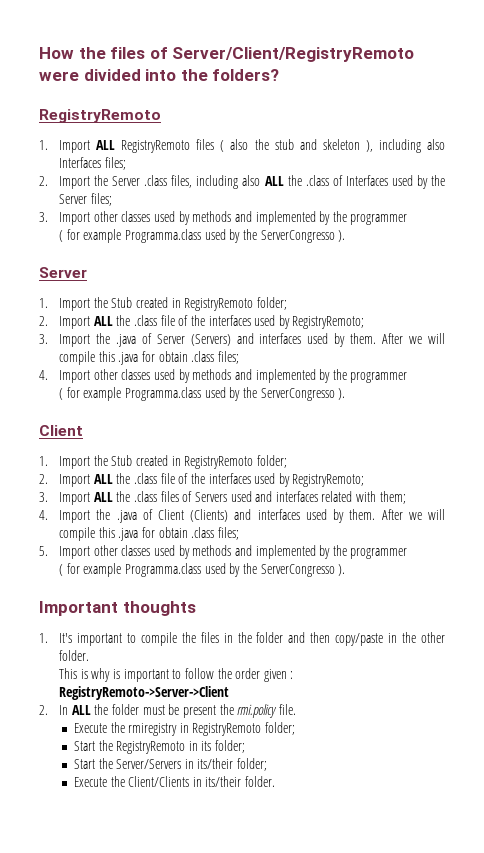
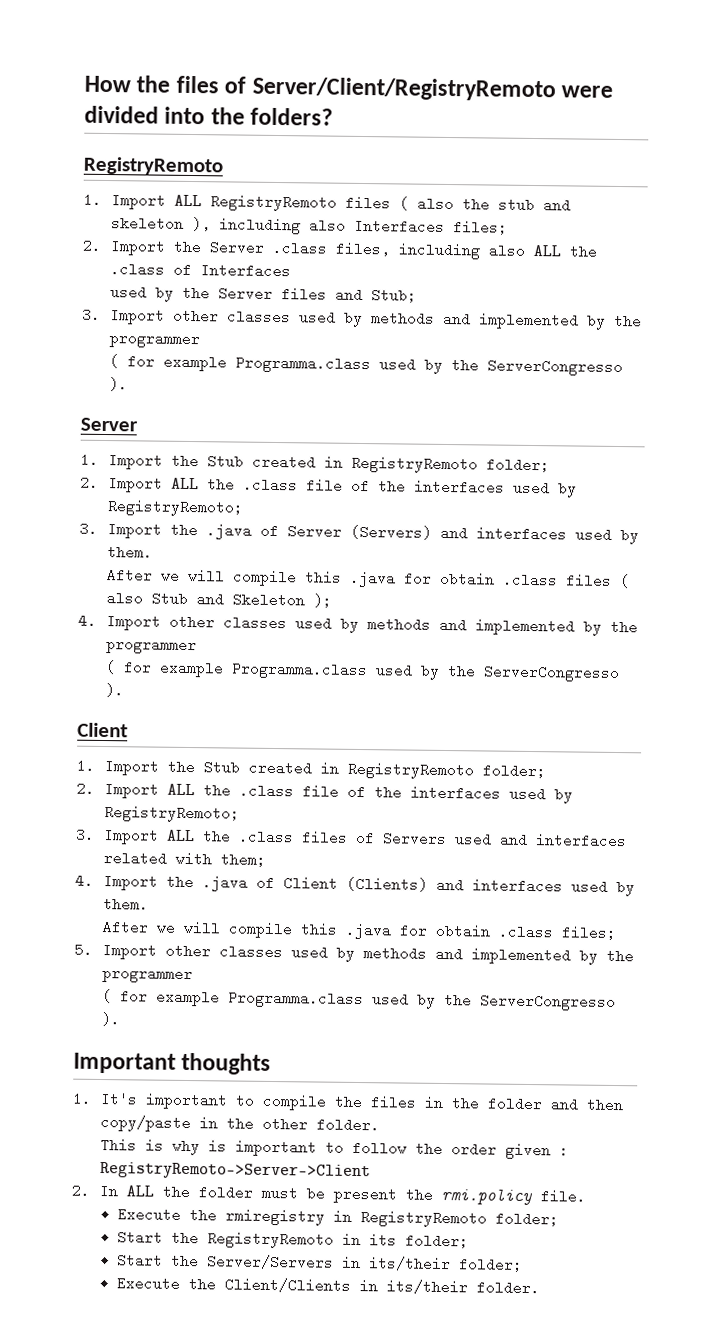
- 2. Import the Server .class files, including also ALL the .class of Interfaces used by the Server files;
+ 2. Import the Server .class files, including also ALL the .class of Interfaces
+ used by the Server files and Stub;
- 3. Import the .java of Server (Servers) and interfaces used by them. After we will compile this .java for obtain .class files;
+ 3. Import the .java of Server (Servers) and interfaces used by them.
+ After we will compile this .java for obtain .class files ( also Stub and Skeleton );
- 4. Import the .java of Client (Clients) and interfaces used by them. After we will compile this .java for obtain .class files;
+ 4. Import the .java of Client (Clients) and interfaces used by them.
+ After we will compile this .java for obtain .class files;

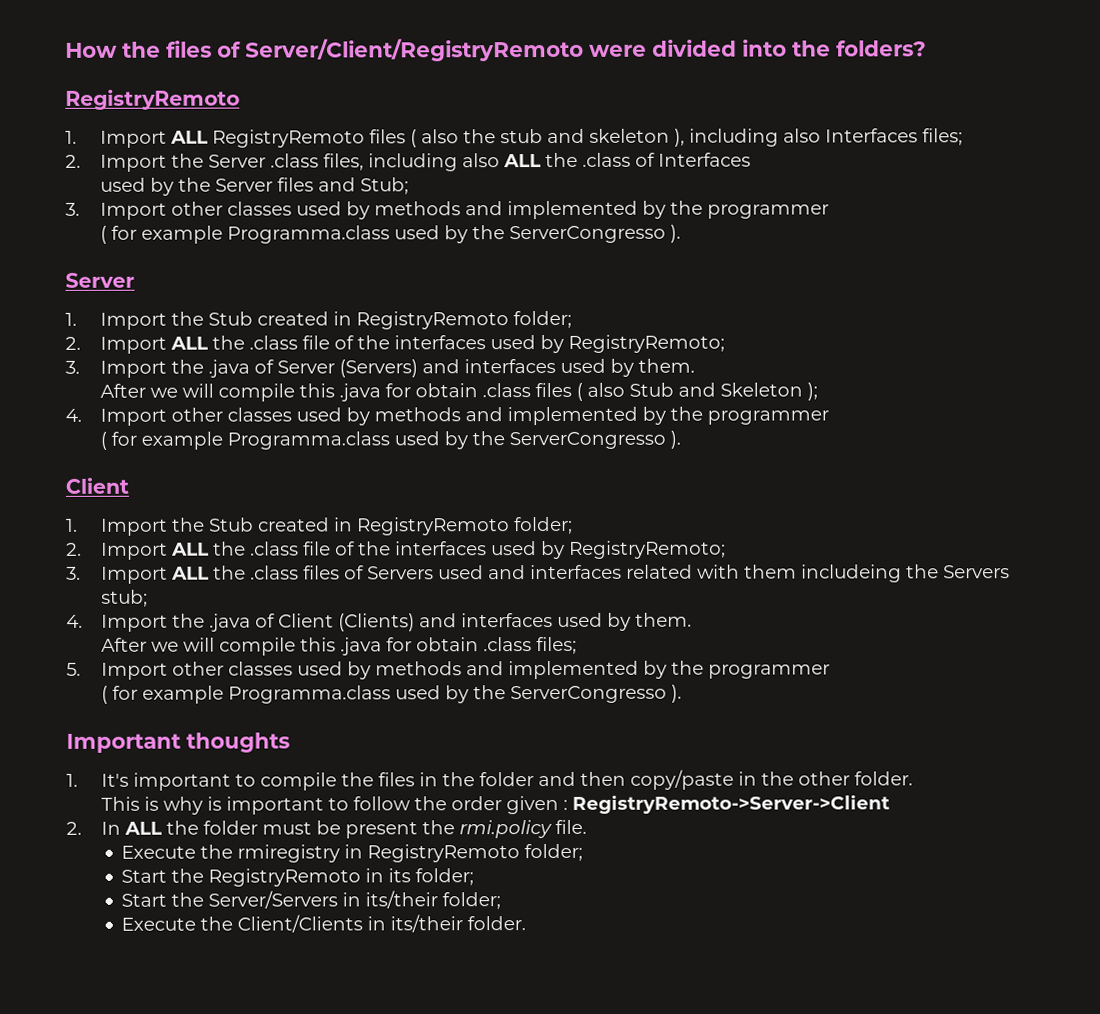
- 3. Import ALL the .class files of Servers used and interfaces related with them;
+ 3. Import ALL the .class files of Servers used and interfaces related with them includeing the Servers stub;

